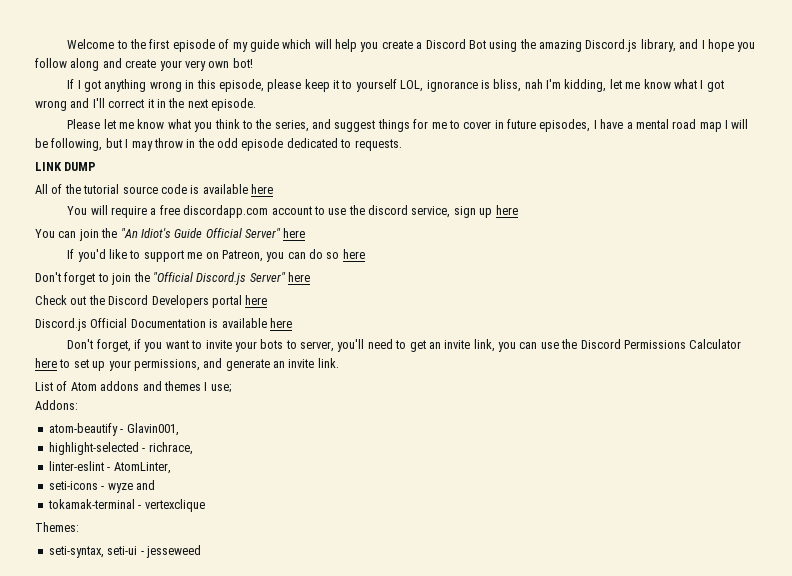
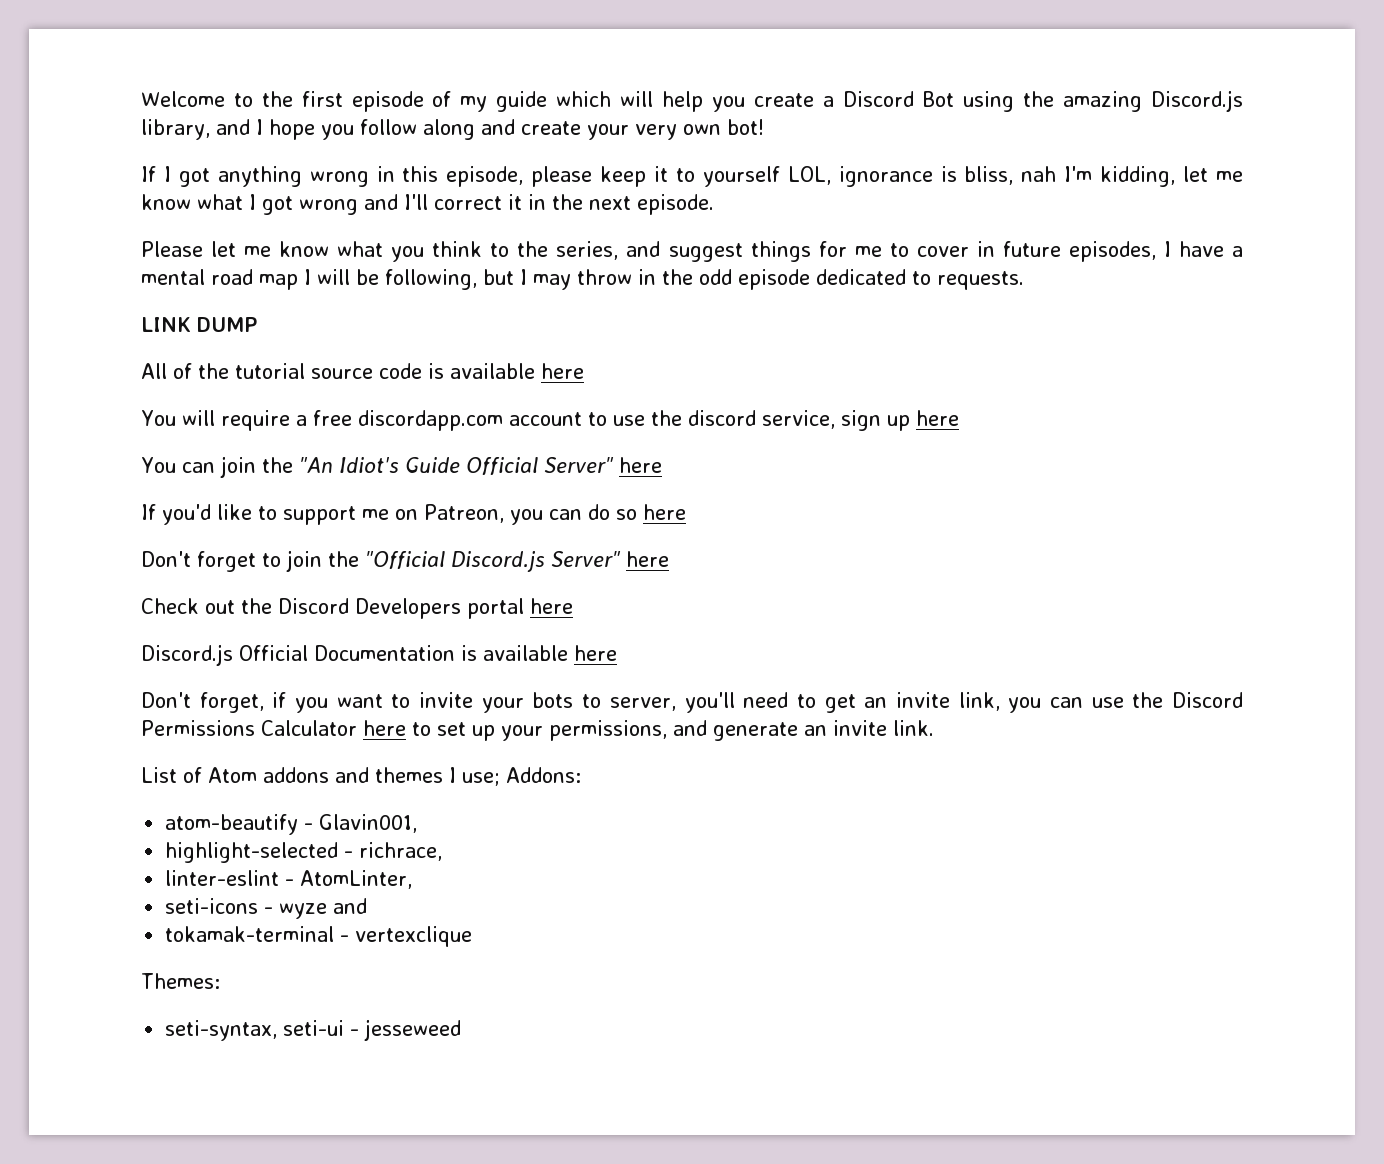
- List of Atom addons and themes I use;
- Addons:
+ List of Atom addons and themes I use; Addons:

